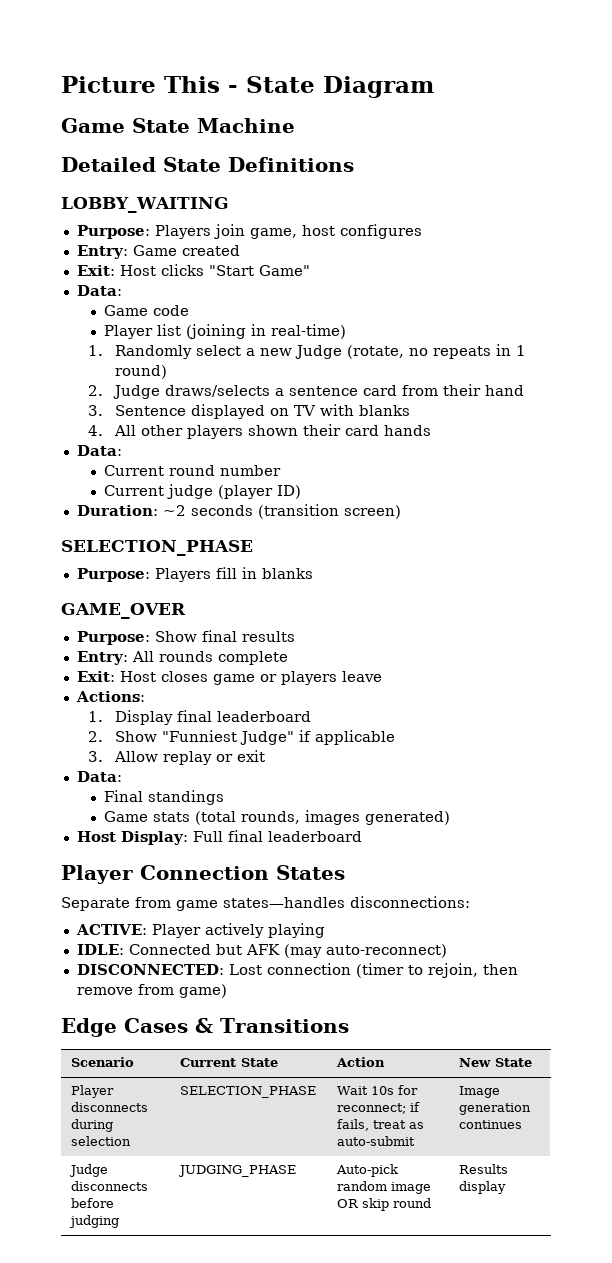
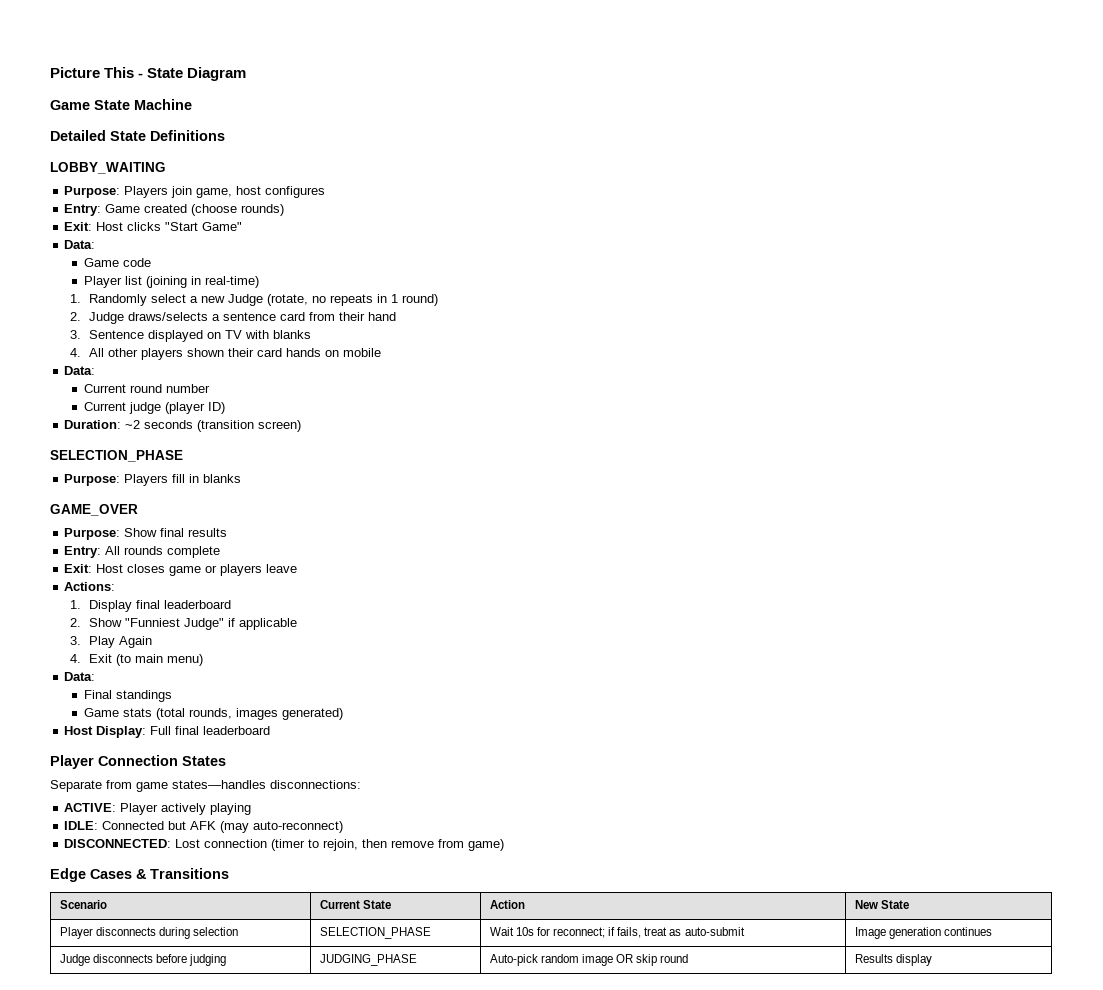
- Entry: Game created
+ Entry: Game created (choose rounds)
- 4. All other players shown their card hands
+ 4. All other players shown their card hands on mobile
- 3. Allow replay or exit
+ 3. Play Again
+ 4. Exit (to main menu)

